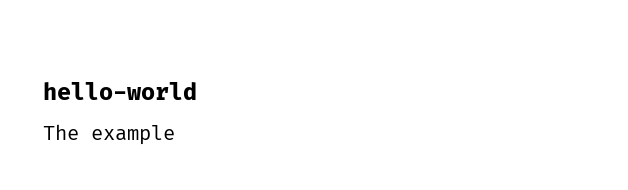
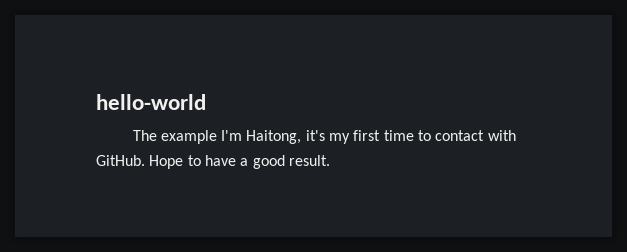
- The example
+ The example I'm Haitong, it's my first time to contact with GitHub. Hope to have a good result.

